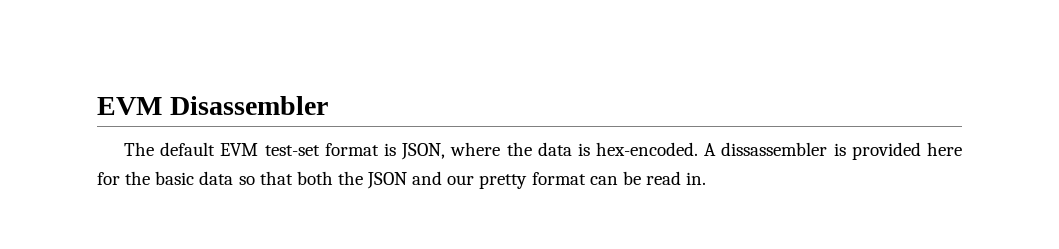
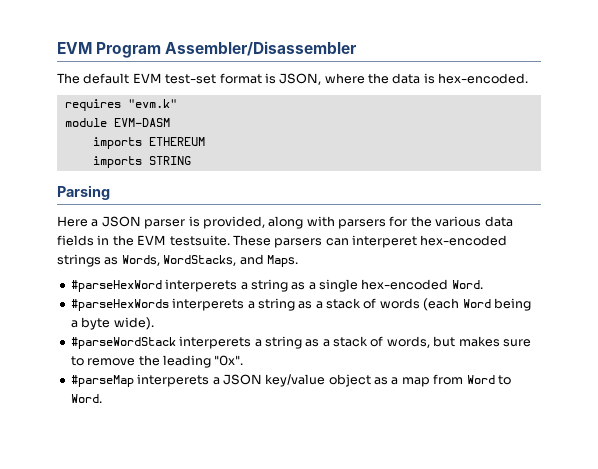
- EVM Disassembler
+ EVM Program Assembler/Disassembler
- The default EVM test-set format is JSON, where the data is hex-encoded. A dissassembler is provided here for the basic data so that both the JSON and our pretty format can be read in.
+ The default EVM test-set format is JSON, where the data is hex-encoded.
+ requires "evm.k"
+ module EVM-DASM
+ imports ETHEREUM
+ imports STRING
+ Parsing
+ Here a JSON parser is provided, along with parsers for the various data fields in the EVM testsuite. These parsers can interperet hex-encoded strings as Words, WordStacks, and Maps.
+ #parseHexWord interperets a string as a single hex-encoded Word.
+ #parseHexWords interperets a string as a stack of words (each Word being a byte wide).
+ #parseWordStack interperets a string as a stack of words, but makes sure to remove the leading "0x".
+ #parseMap interperets a JSON key/value object as a map from Word to Word.

